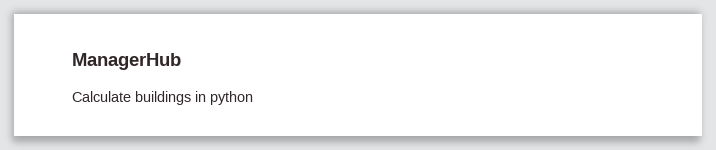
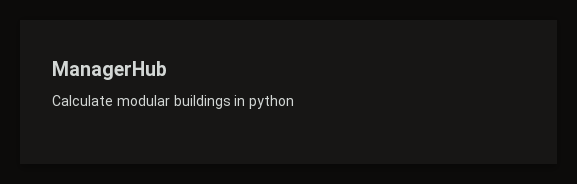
- Calculate buildings in python
+ Calculate modular buildings in python

